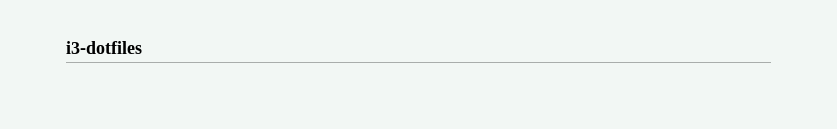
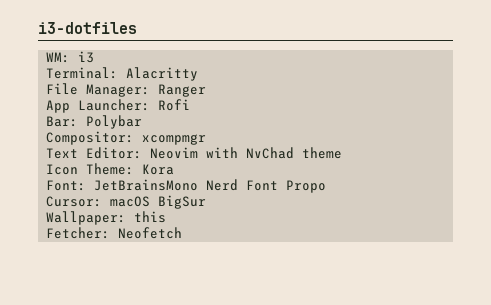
+ WM: i3
+ Terminal: Alacritty
+ File Manager: Ranger
+ App Launcher: Rofi
+ Bar: Polybar
+ Compositor: xcompmgr
+ Text Editor: Neovim with NvChad theme
+ Icon Theme: Kora
+ Font: JetBrainsMono Nerd Font Propo
+ Cursor: macOS BigSur
+ Wallpaper: this
+ Fetcher: Neofetch

